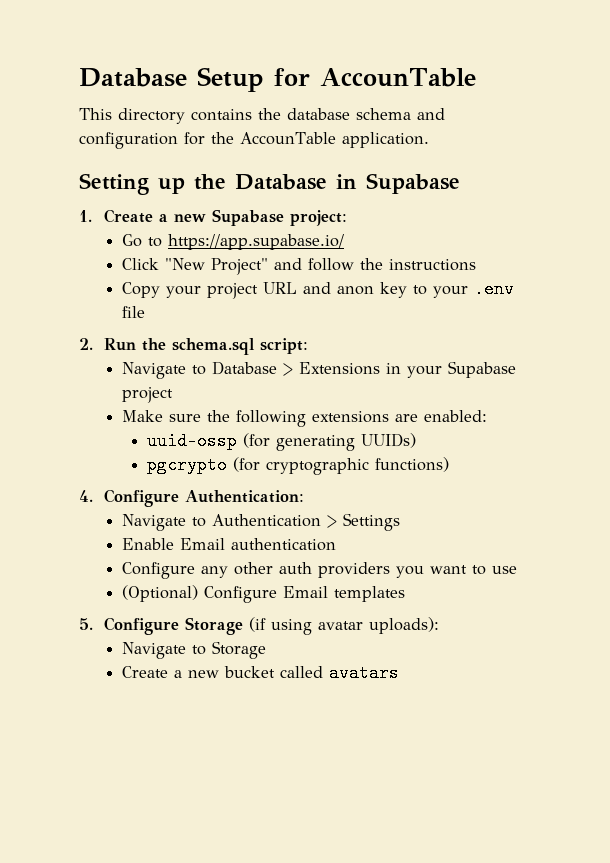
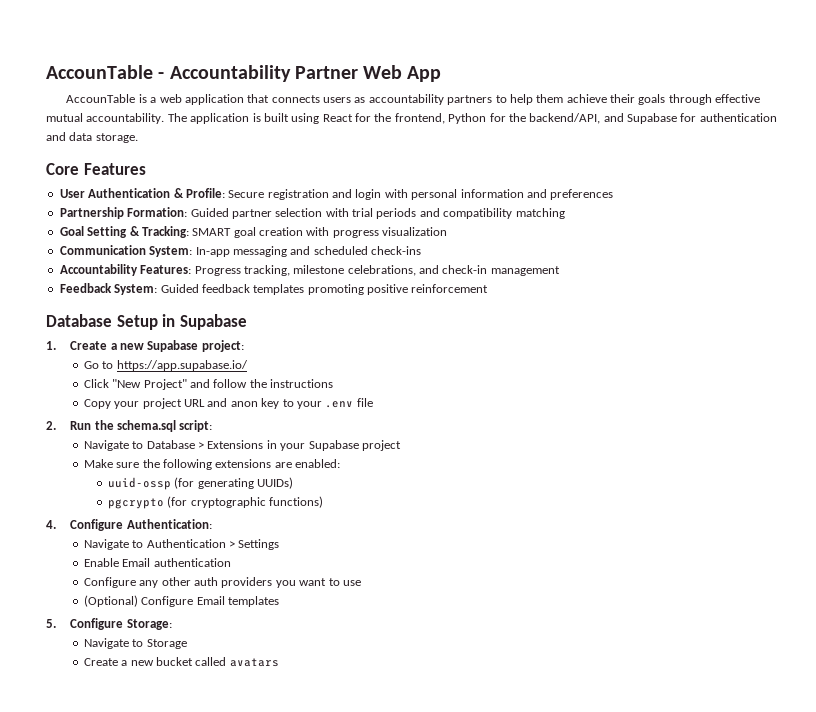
- Database Setup for AccounTable
- This directory contains the database schema and configuration for the AccounTable application.
- Setting up the Database in Supabase
+ AccounTable - Accountability Partner Web App
+ AccounTable is a web application that connects users as accountability partners to help them achieve their goals through effective mutual accountability. The application is built using React for the frontend, Python for the backend/API, and Supabase for authentication and data storage.
+ Core Features
+ User Authentication & Profile: Secure registration and login with personal information and preferences
+ Partnership Formation: Guided partner selection with trial periods and compatibility matching
+ Goal Setting & Tracking: SMART goal creation with progress visualization
+ Communication System: In-app messaging and scheduled check-ins
+ Accountability Features: Progress tracking, milestone celebrations, and check-in management
+ Feedback System: Guided feedback templates promoting positive reinforcement
+ Database Setup in Supabase
- 5. Configure Storage (if using avatar uploads):
+ 5. Configure Storage:

